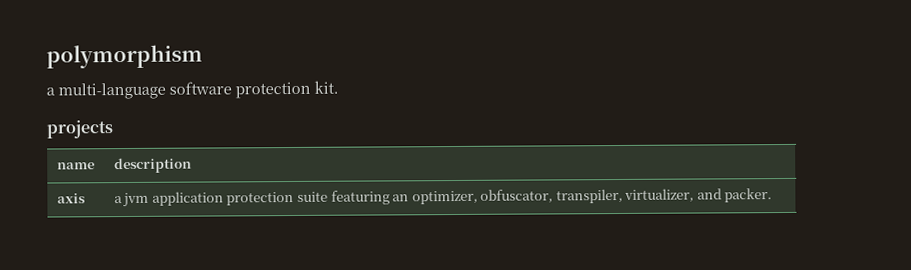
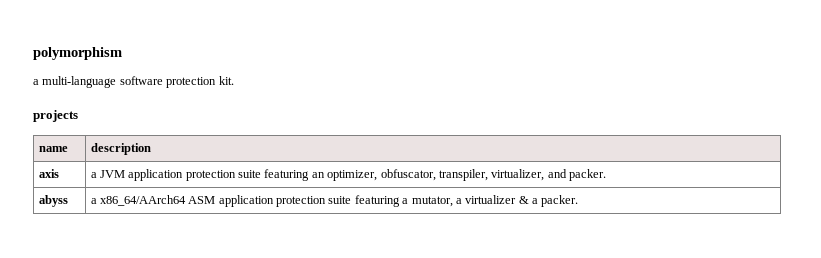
- axis | a jvm application protection suite featuring an optimizer, obfuscator, transpiler, virtualizer, and packer.
+ axis | a JVM application protection suite featuring an optimizer, obfuscator, transpiler, virtualizer, and packer.
+ abyss | a x86_64/AArch64 ASM application protection suite featuring a mutator, a virtualizer & a packer.

